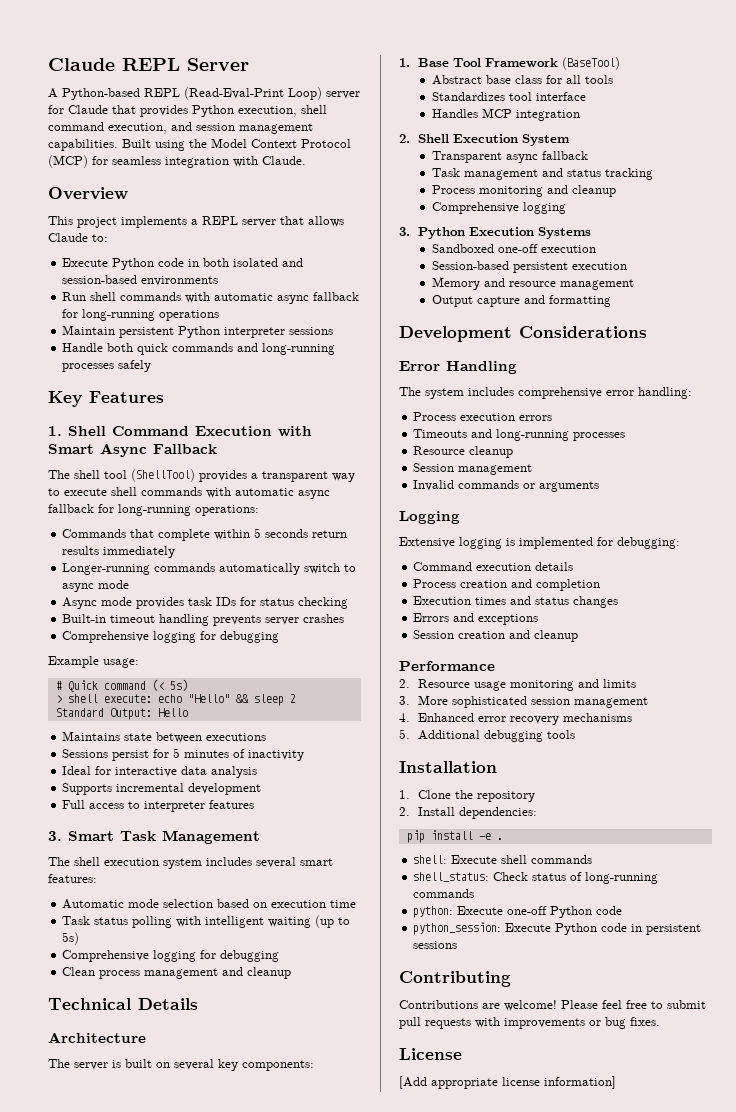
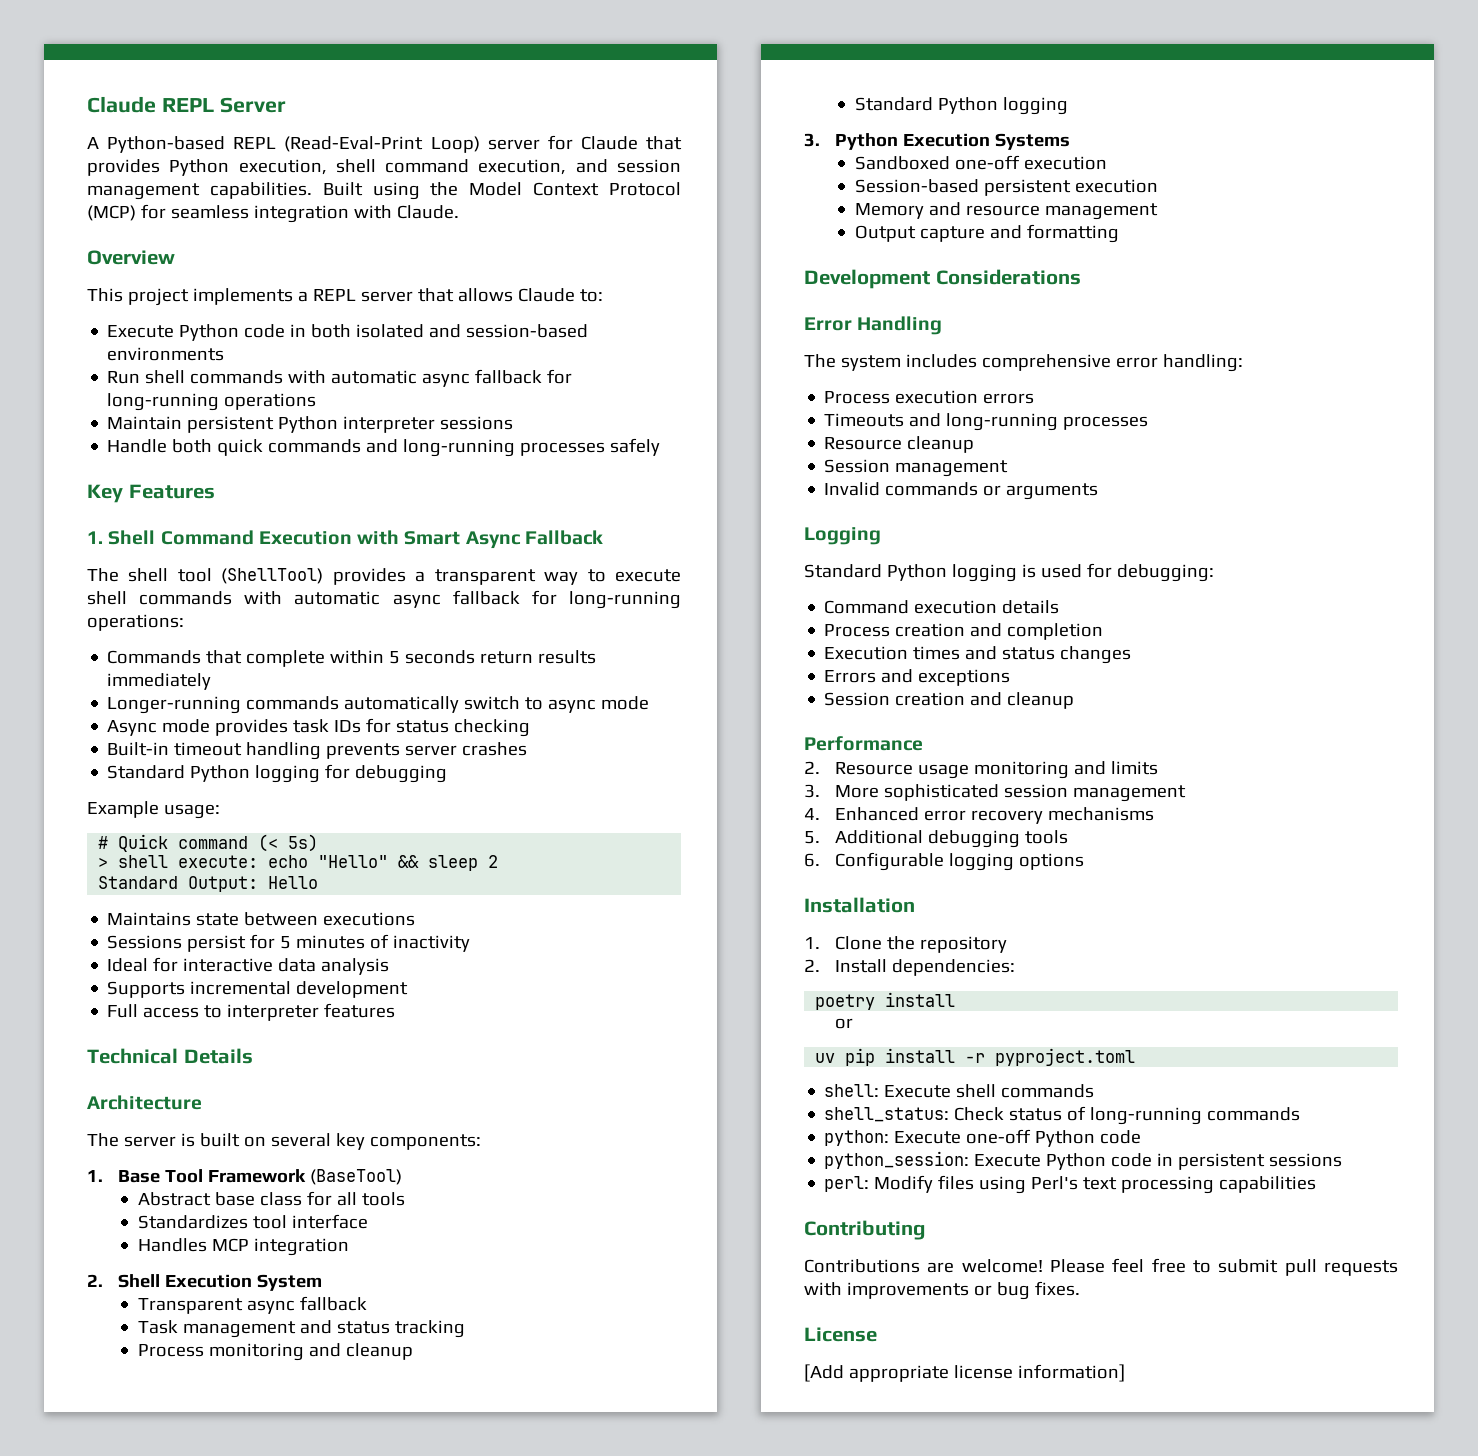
  Built-in timeout handling prevents server crashes
- Comprehensive logging for debugging
+ Standard Python logging for debugging
- 3. Smart Task Management
- The shell execution system includes several smart features:
- Automatic mode selection based on execution time
- Task status polling with intelligent waiting (up to 5s)
- Comprehensive logging for debugging
- Clean process management and cleanup
  Process monitoring and cleanup
- Comprehensive logging
+ Standard Python logging
- Extensive logging is implemented for debugging:
+ Standard Python logging is used for debugging:
+ 6. Configurable logging options
- pip install -e .
+ poetry install
+ or
+ uv pip install -r pyproject.toml
+ perl: Modify files using Perl's text processing capabilities

